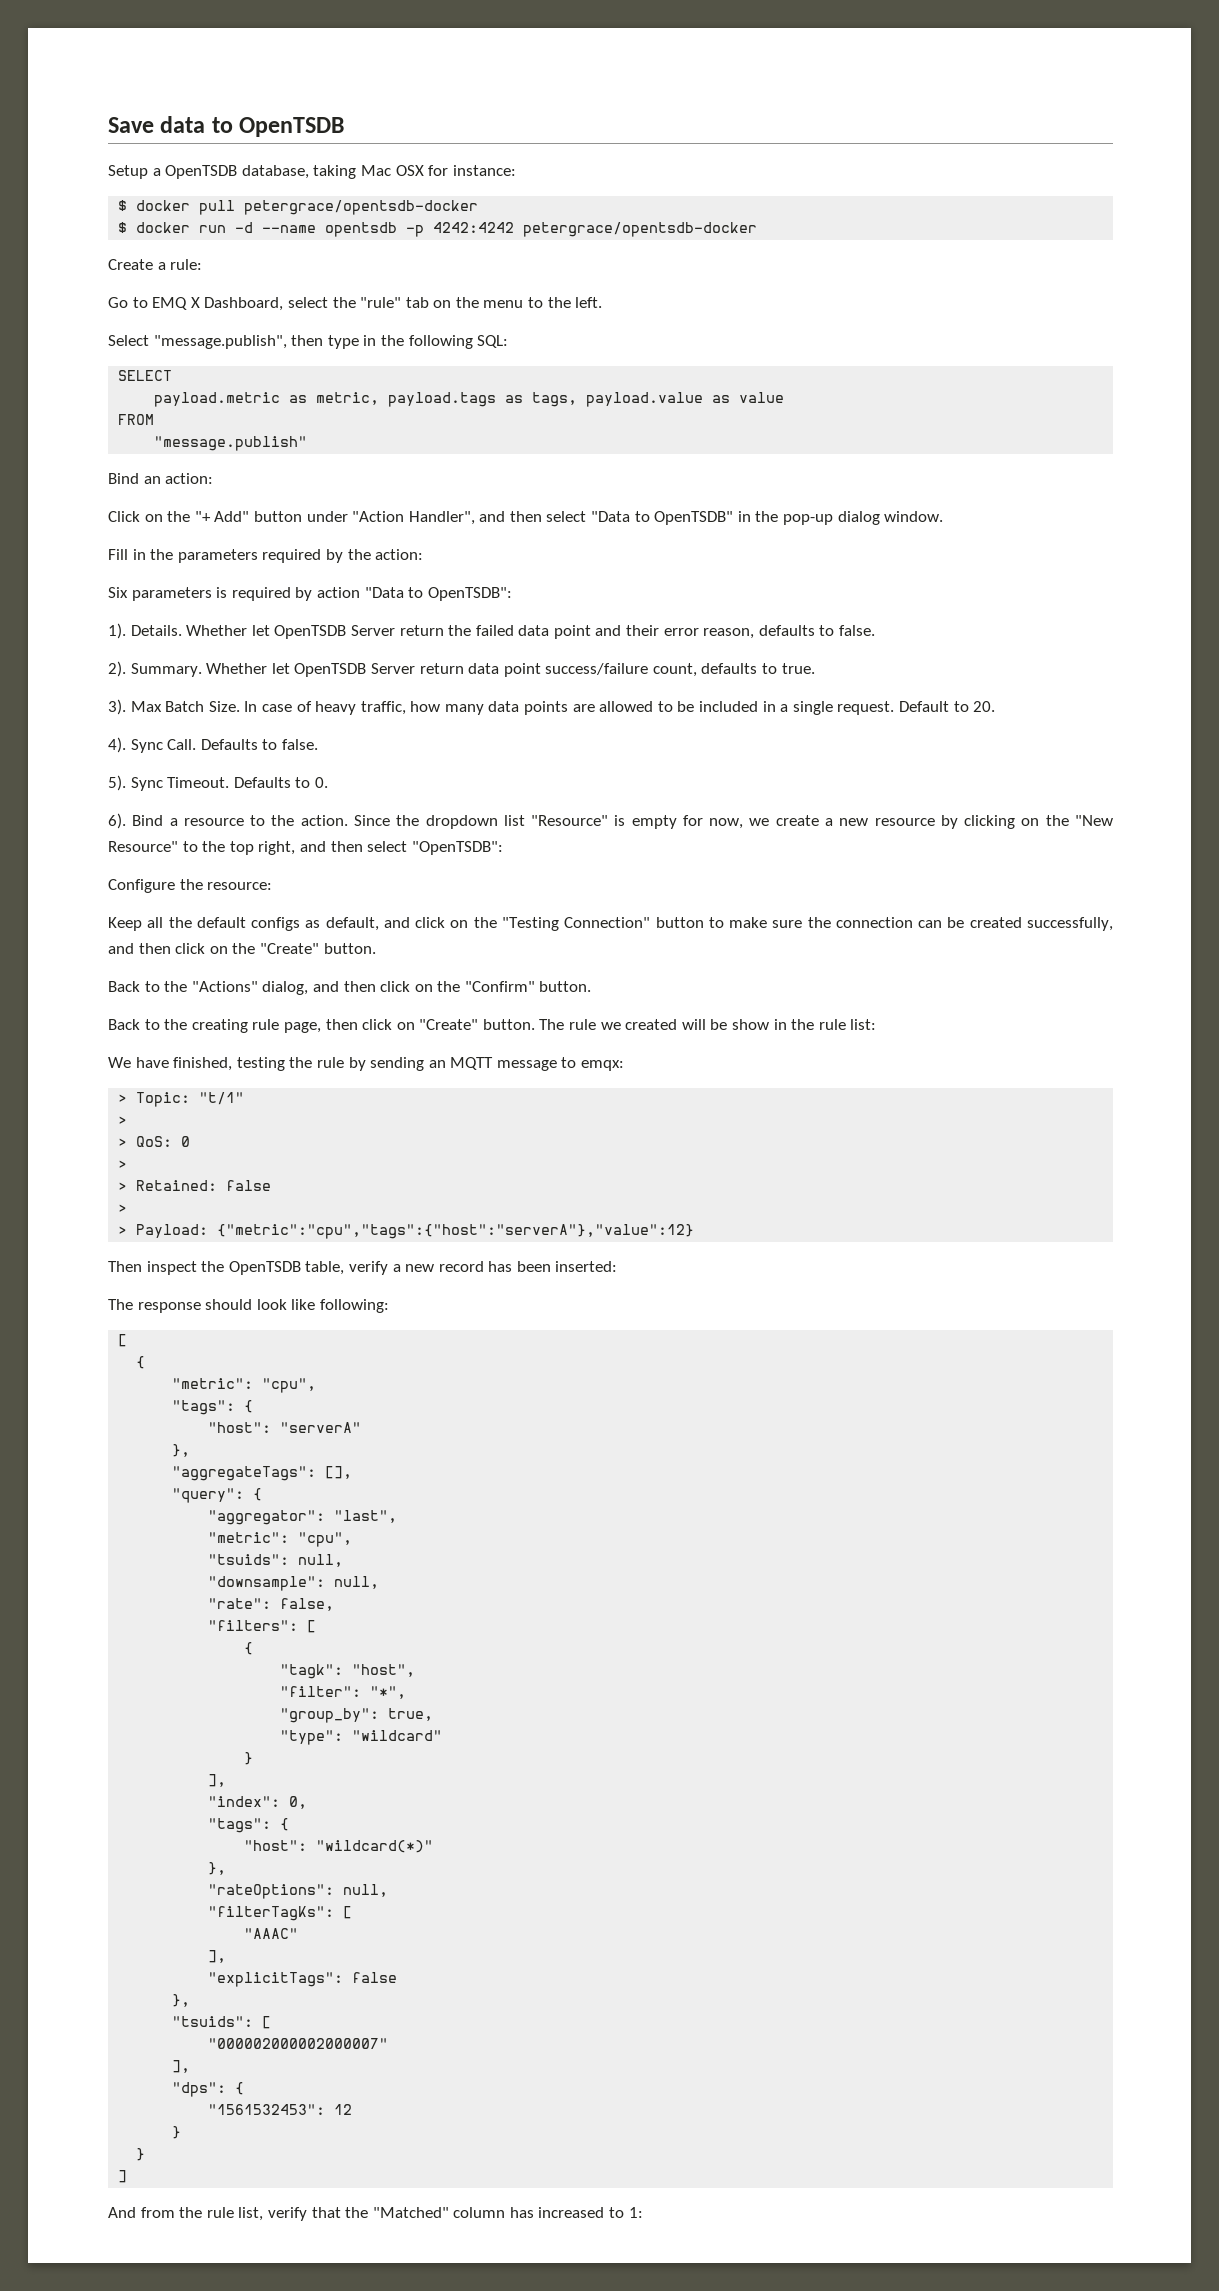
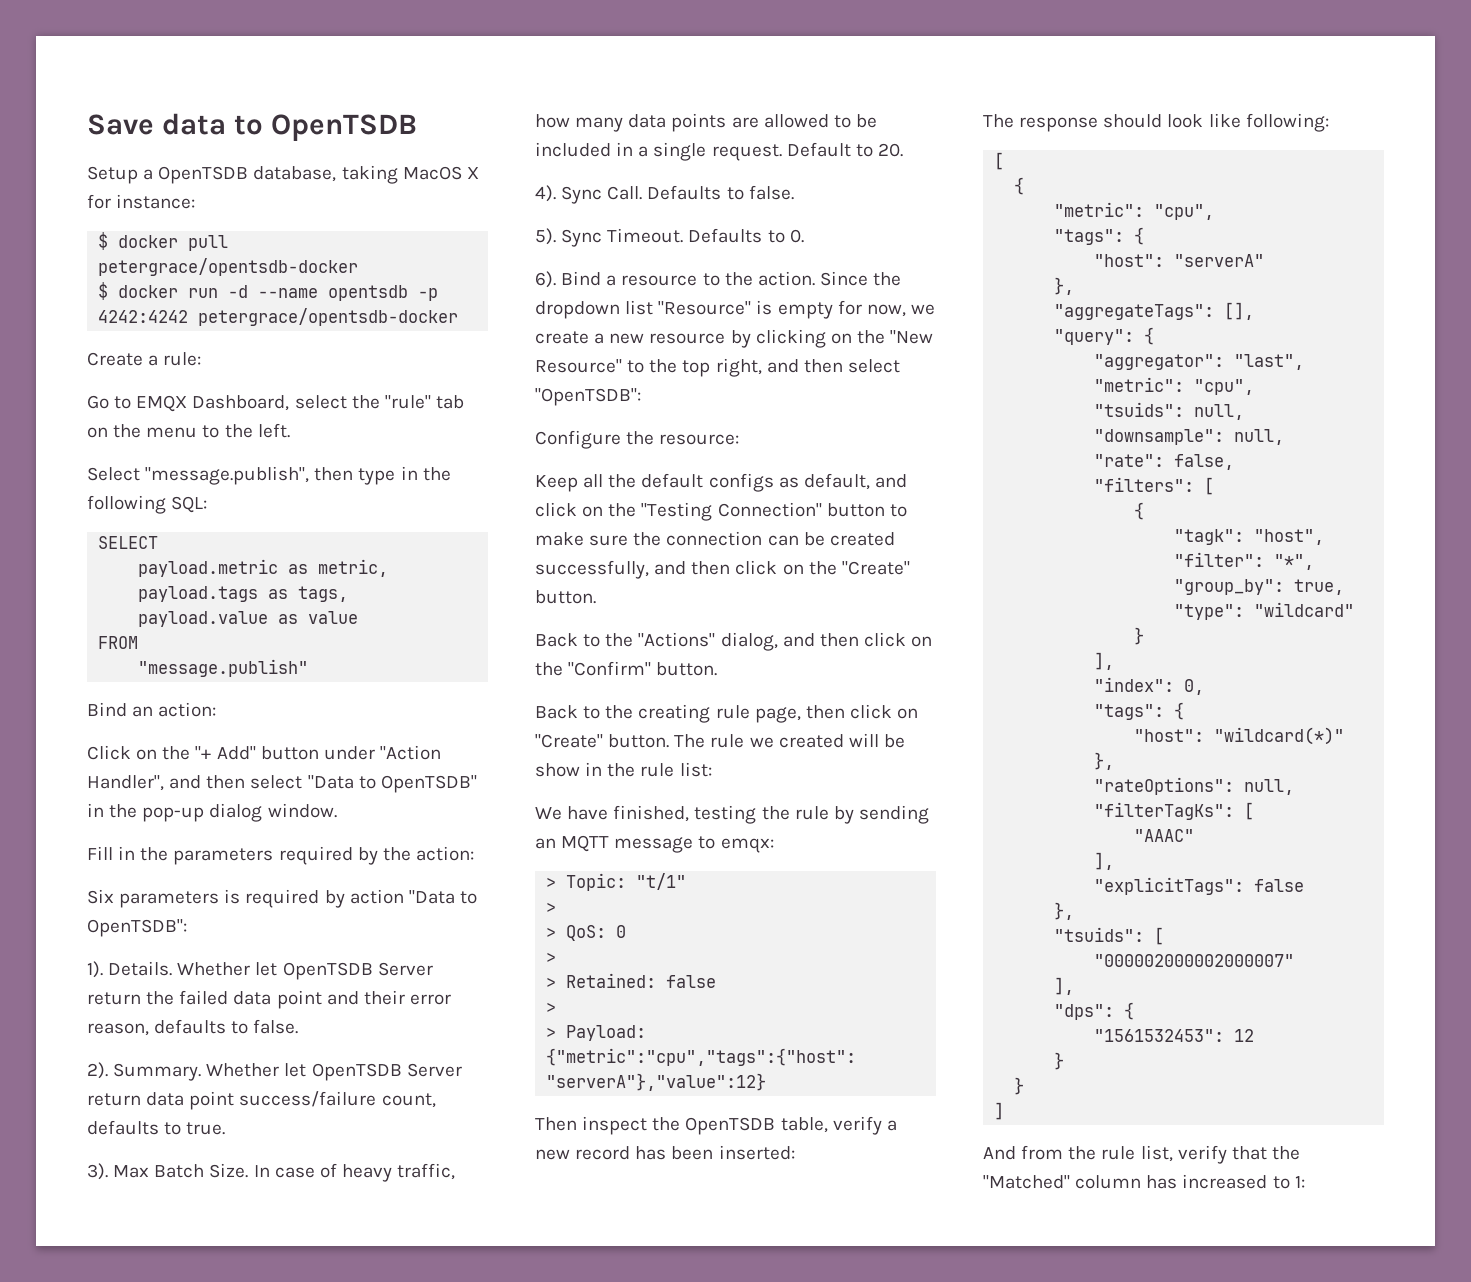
- Setup a OpenTSDB database, taking Mac OSX for instance:
+ Setup a OpenTSDB database, taking MacOS X for instance:
- Go to EMQ X Dashboard, select the "rule" tab on the menu to the left.
+ Go to EMQX Dashboard, select the "rule" tab on the menu to the left.

